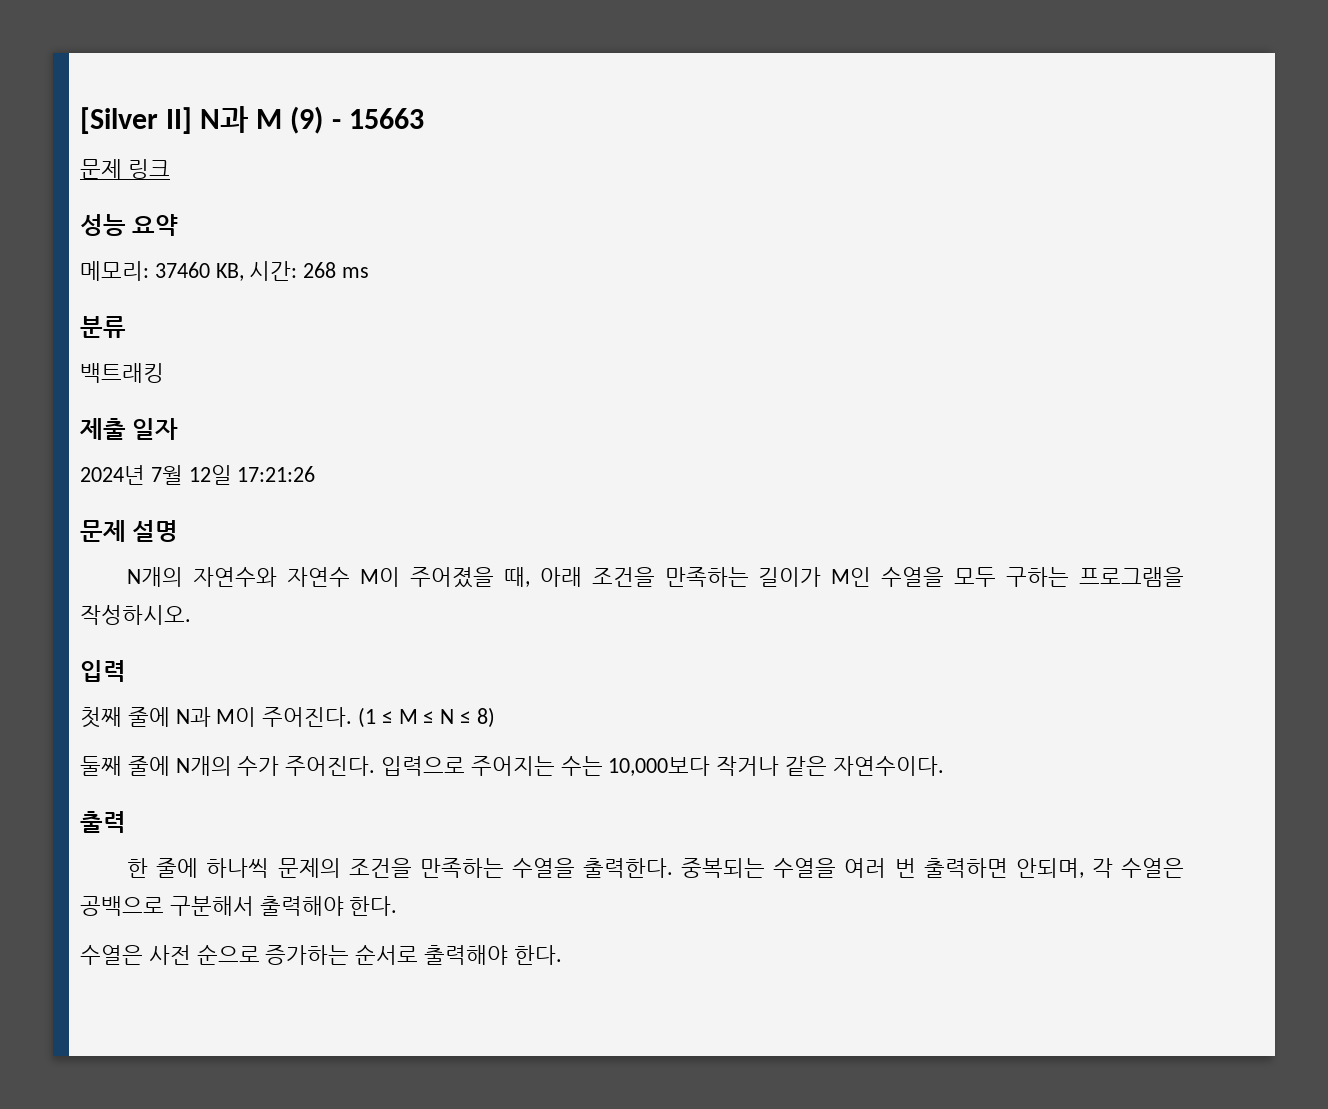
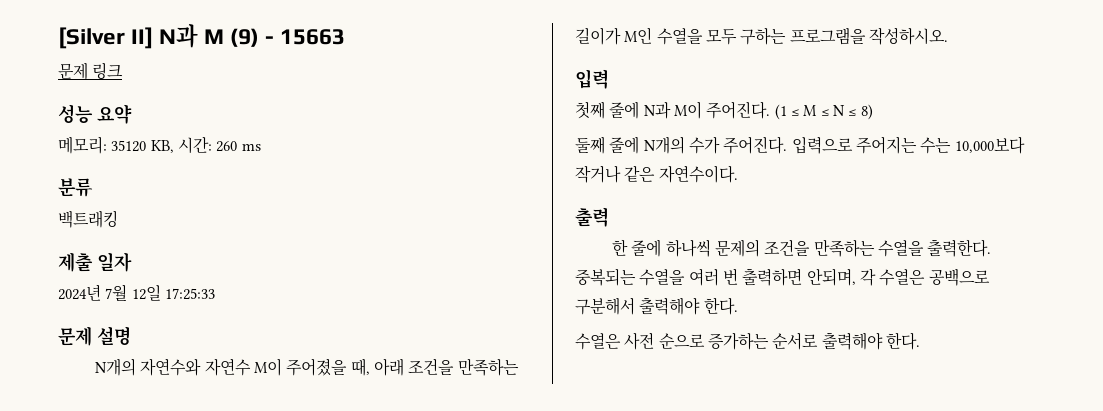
- 메모리: 37460 KB, 시간: 268 ms
+ 메모리: 35120 KB, 시간: 260 ms
- 2024년 7월 12일 17:21:26
+ 2024년 7월 12일 17:25:33

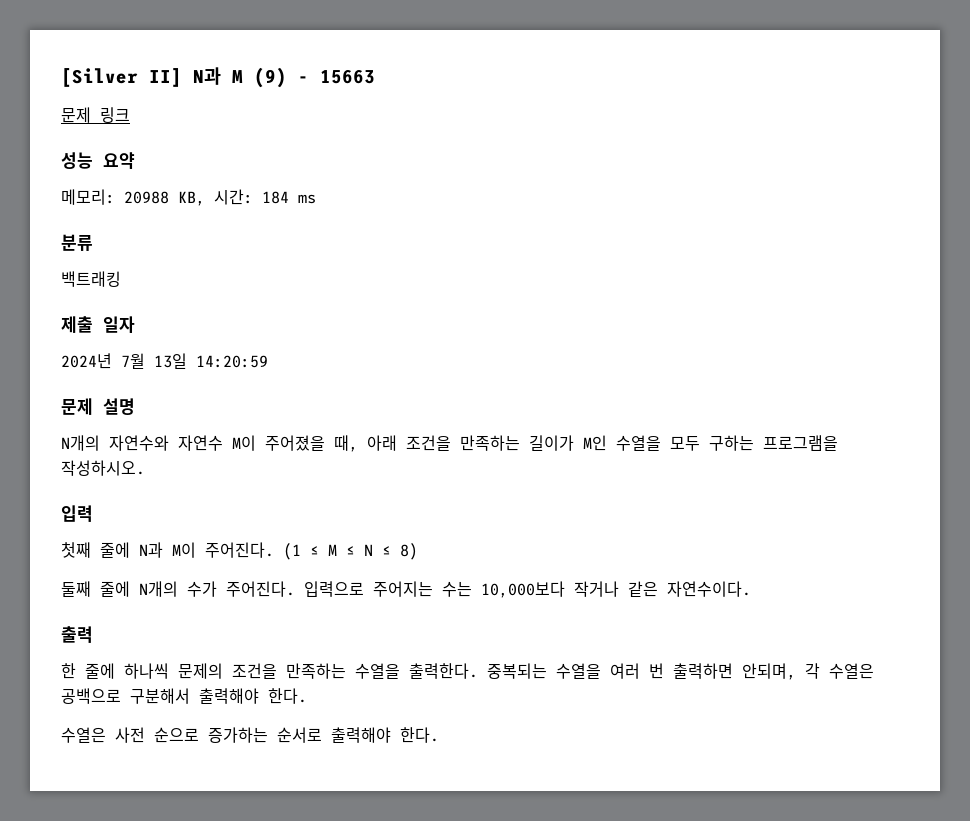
- 메모리: 35120 KB, 시간: 260 ms
+ 메모리: 20988 KB, 시간: 184 ms
- 2024년 7월 12일 17:25:33
+ 2024년 7월 13일 14:20:59

